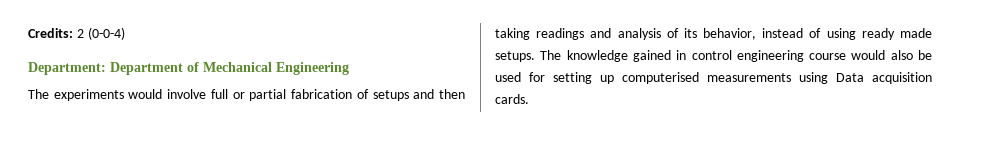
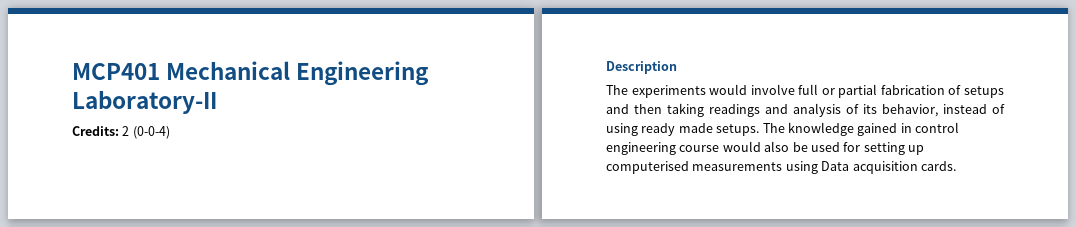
+ MCP401 Mechanical Engineering Laboratory-II
- Department: Department of Mechanical Engineering
+ Description

